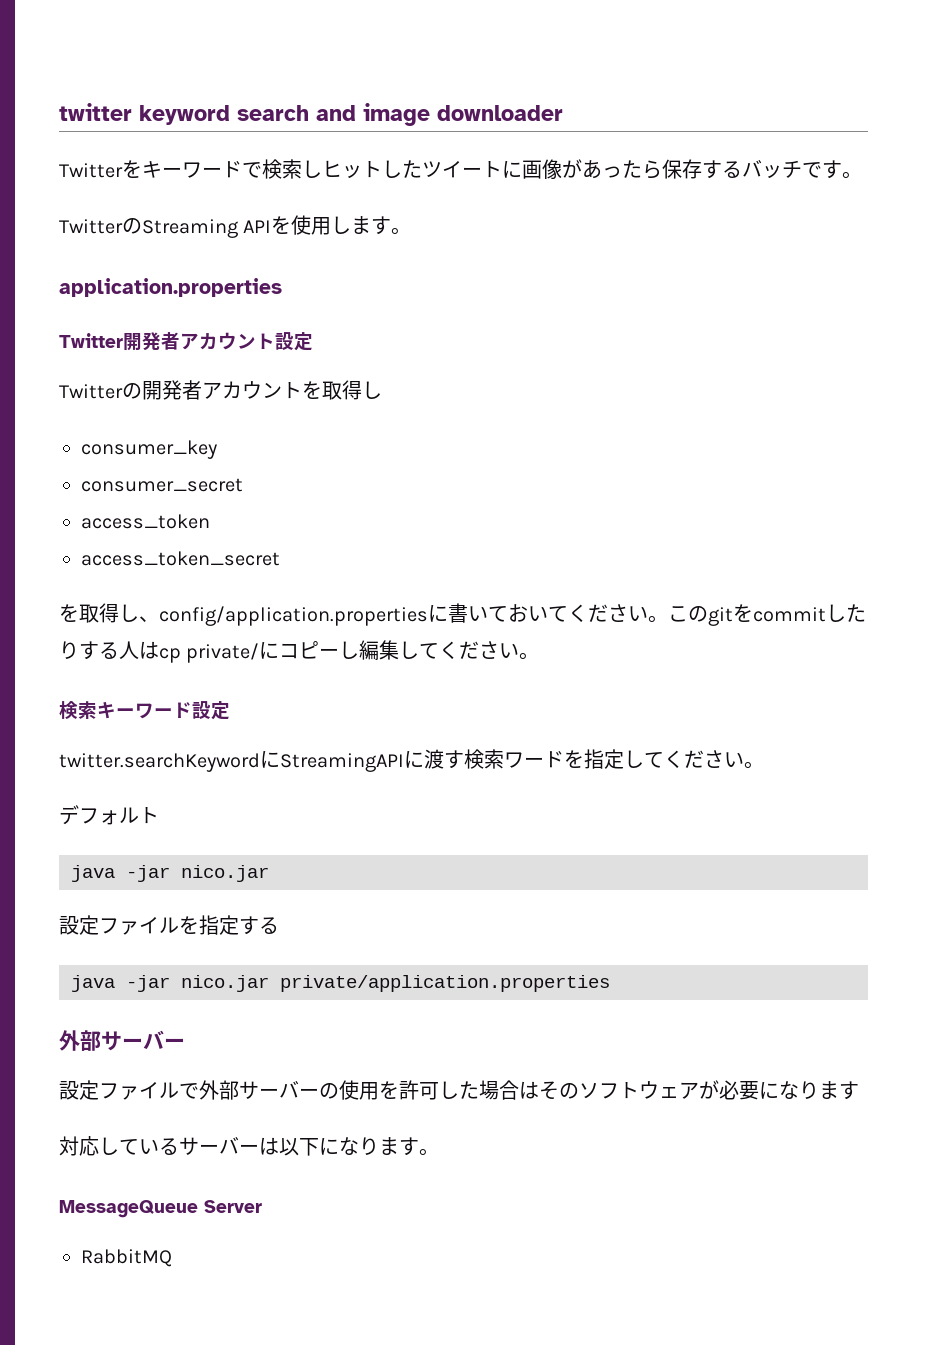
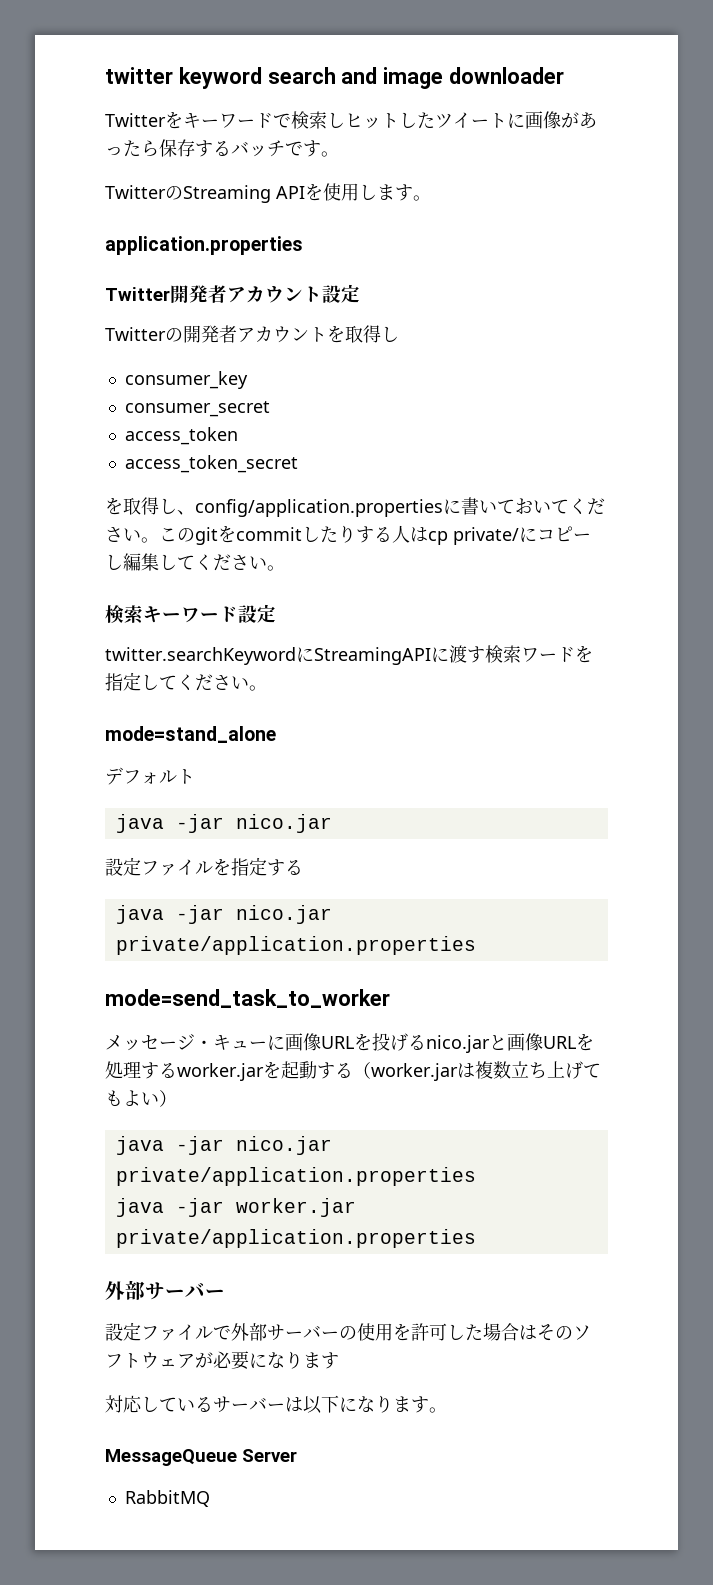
+ mode=stand_alone
+ mode=send_task_to_worker
+ メッセージ・キューに画像URLを投げるnico.jarと画像URLを処理するworker.jarを起動する（worker.jarは複数立ち上げてもよい）
+ java -jar nico.jar private/application.properties
+ java -jar worker.jar private/application.properties

